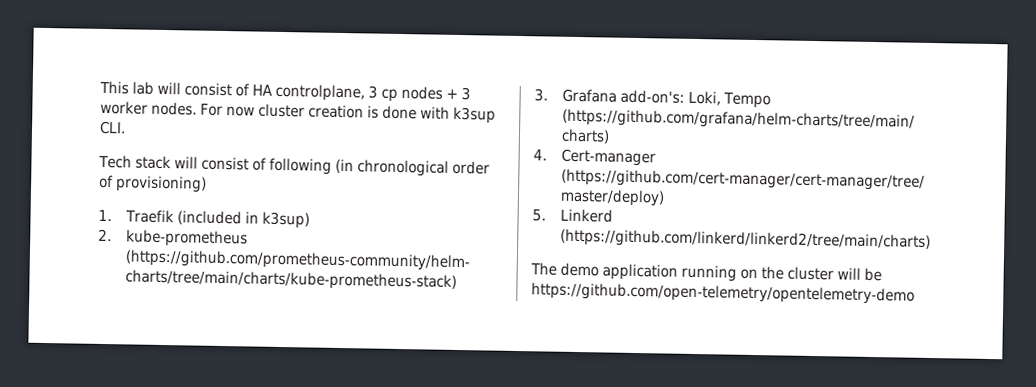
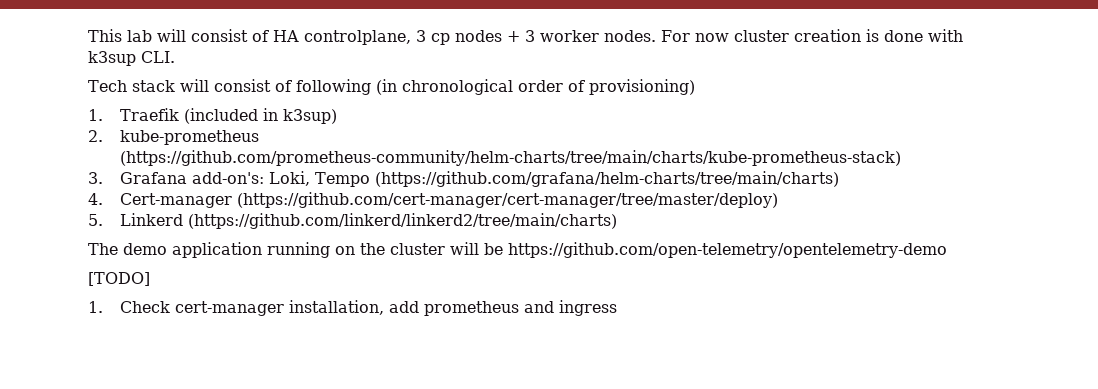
+ [TODO]
+ 1. Check cert-manager installation, add prometheus and ingress

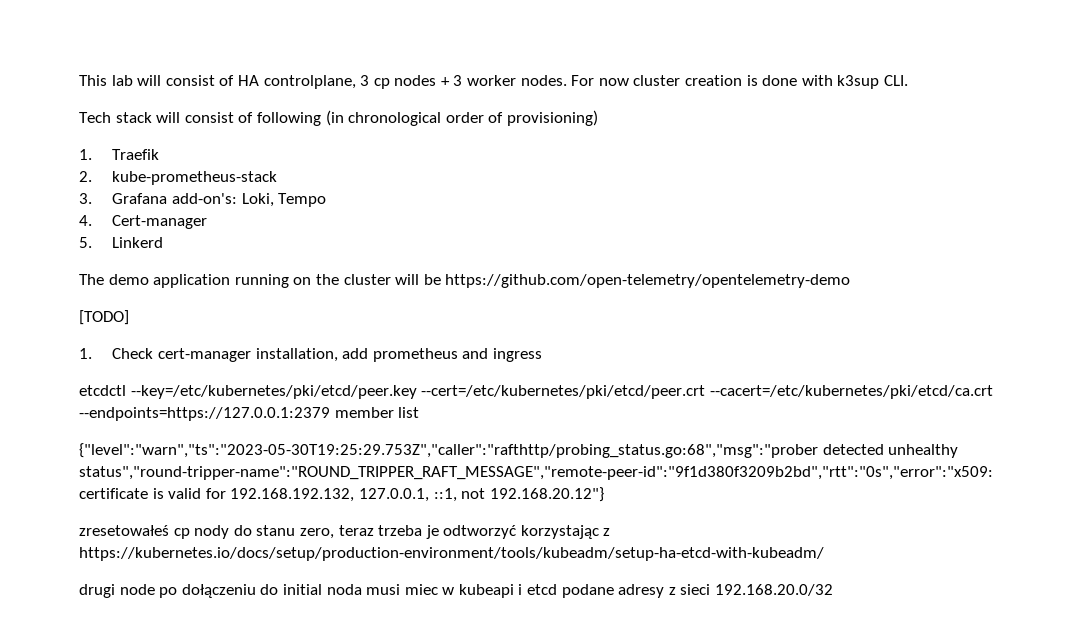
- 1. Traefik (included in k3sup)
+ 1. Traefik
- 2. kube-prometheus (https://github.com/prometheus-community/helm-charts/tree/main/charts/kube-prometheus-stack)
+ 2. kube-prometheus-stack
- 3. Grafana add-on's: Loki, Tempo (https://github.com/grafana/helm-charts/tree/main/charts)
+ 3. Grafana add-on's: Loki, Tempo
- 4. Cert-manager (https://github.com/cert-manager/cert-manager/tree/master/deploy)
+ 4. Cert-manager
- 5. Linkerd (https://github.com/linkerd/linkerd2/tree/main/charts)
+ 5. Linkerd
+ etcdctl --key=/etc/kubernetes/pki/etcd/peer.key --cert=/etc/kubernetes/pki/etcd/peer.crt --cacert=/etc/kubernetes/pki/etcd/ca.crt --endpoints=https://127.0.0.1:2379 member list
+ {"level":"warn","ts":"2023-05-30T19:25:29.753Z","caller":"rafthttp/probing_status.go:68","msg":"prober detected unhealthy status","round-tripper-name":"ROUND_TRIPPER_RAFT_MESSAGE","remote-peer-id":"9f1d380f3209b2bd","rtt":"0s","error":"x509: certificate is valid for 192.168.192.132, 127.0.0.1, ::1, not 192.168.20.12"}
+ zresetowałeś cp nody do stanu zero, teraz trzeba je odtworzyć korzystając z https://kubernetes.io/docs/setup/production-environment/tools/kubeadm/setup-ha-etcd-with-kubeadm/
+ drugi node po dołączeniu do initial noda musi miec w kubeapi i etcd podane adresy z sieci 192.168.20.0/32

